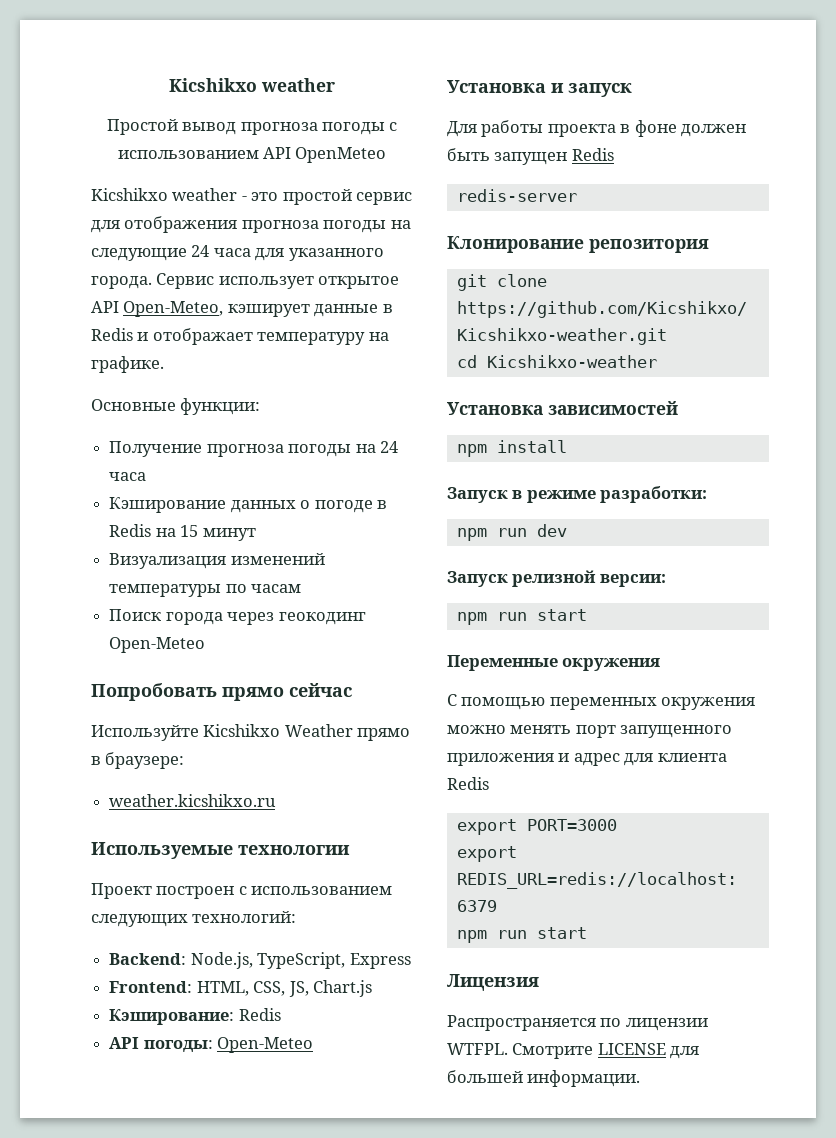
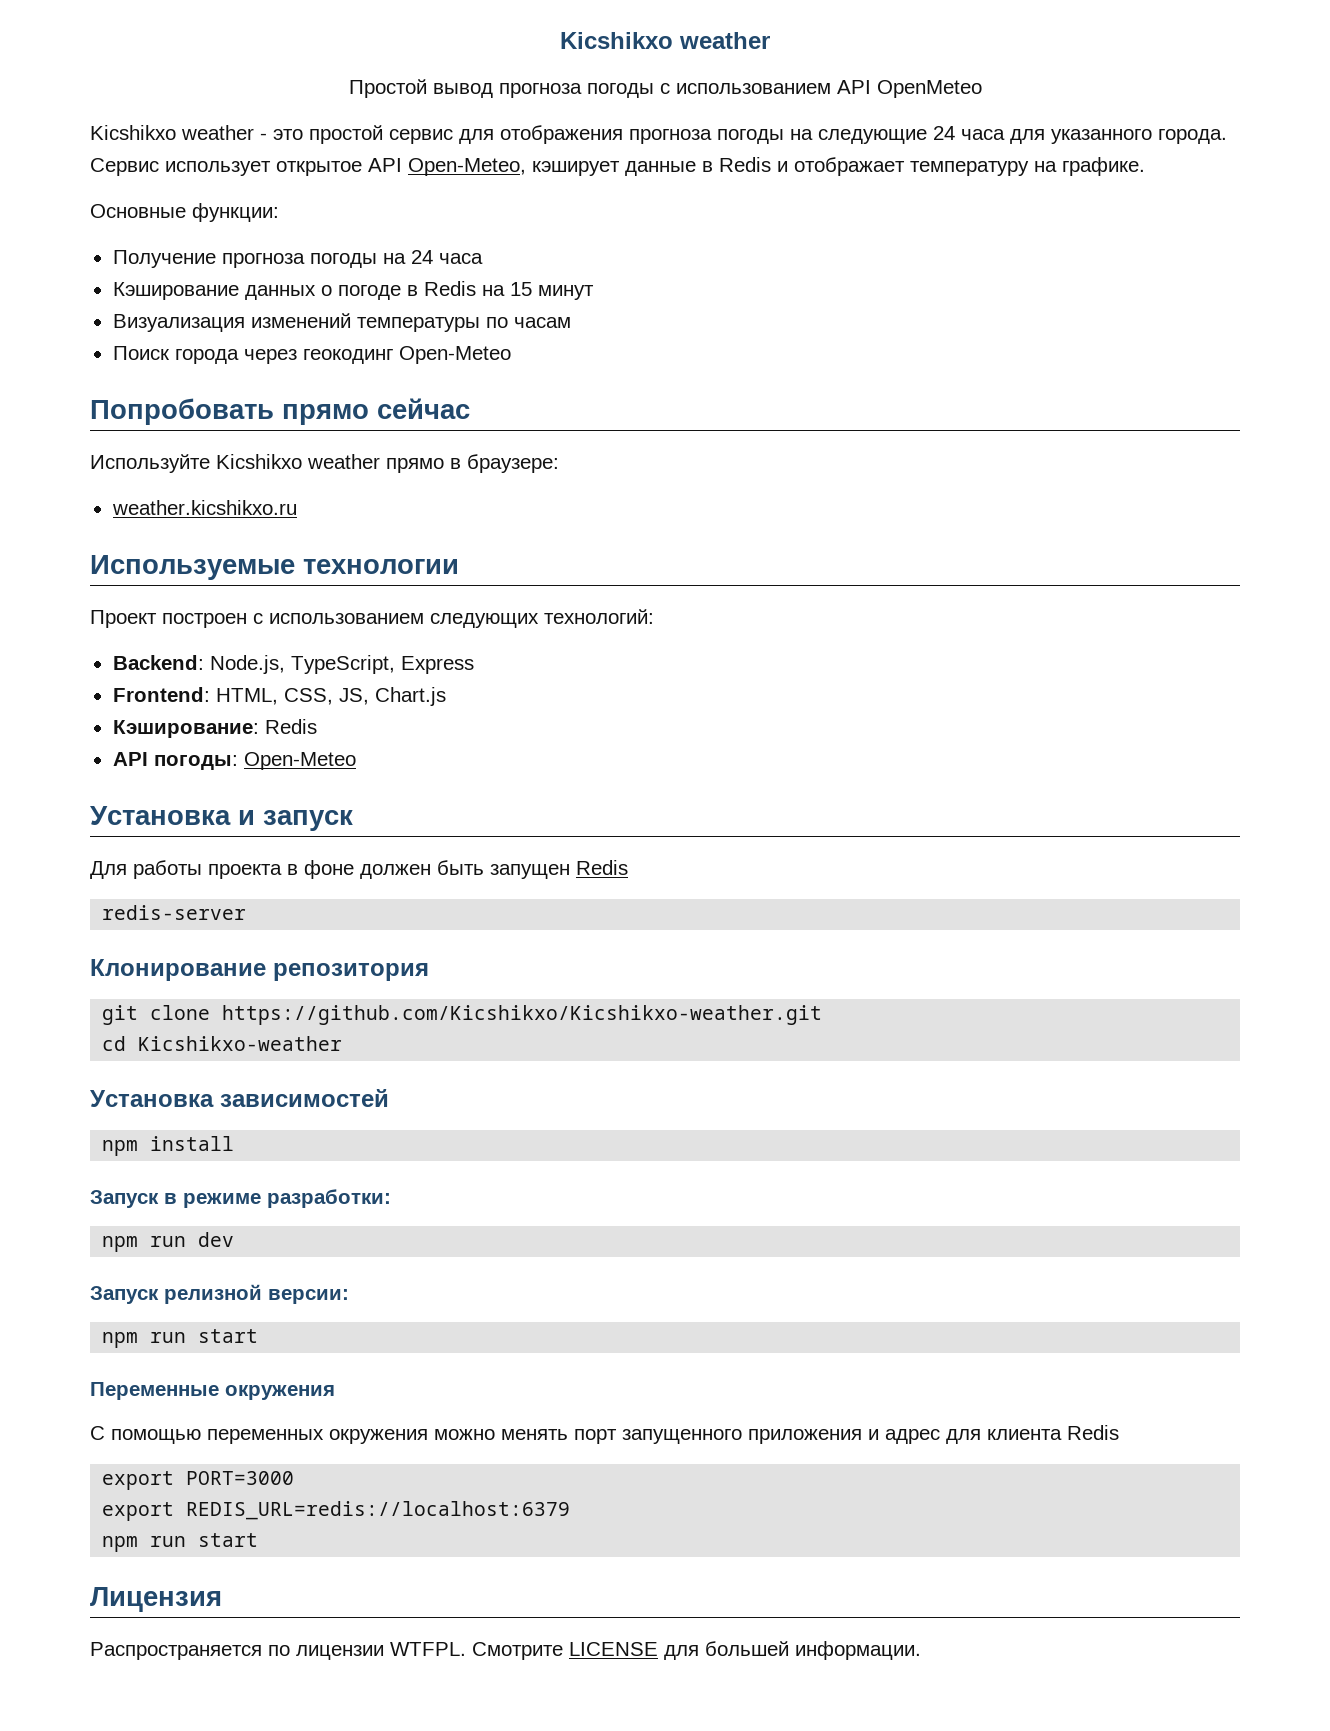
- Используйте Kicshikxo Weather прямо в браузере:
+ Используйте Kicshikxo weather прямо в браузере:

